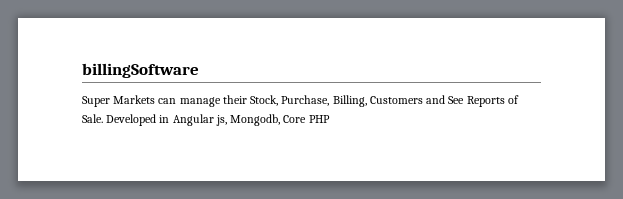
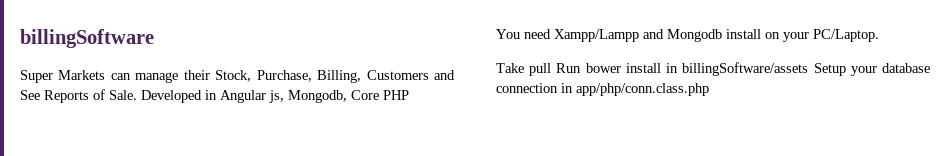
+ You need Xampp/Lampp and Mongodb install on your PC/Laptop.
+ Take pull Run bower install in billingSoftware/assets Setup your database connection in app/php/conn.class.php

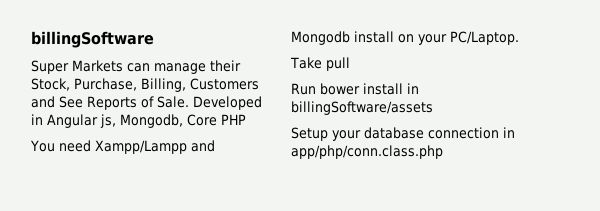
- Take pull Run bower install in billingSoftware/assets Setup your database connection in app/php/conn.class.php
+ Take pull
+ Run bower install in billingSoftware/assets
+ Setup your database connection in app/php/conn.class.php

